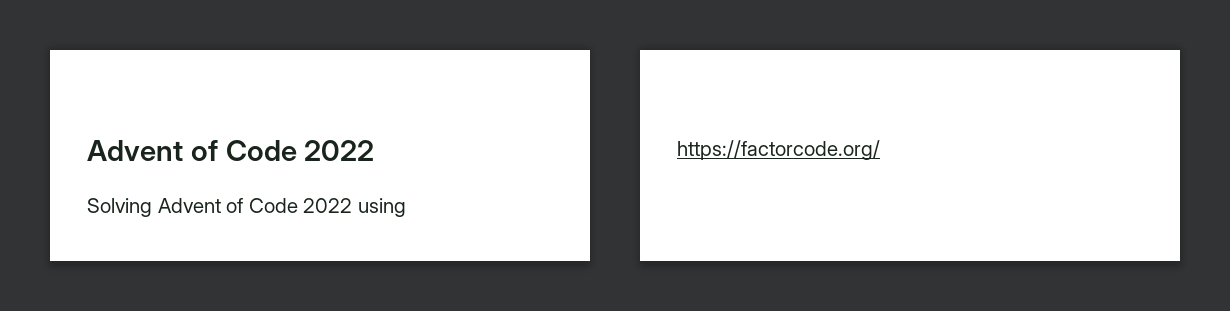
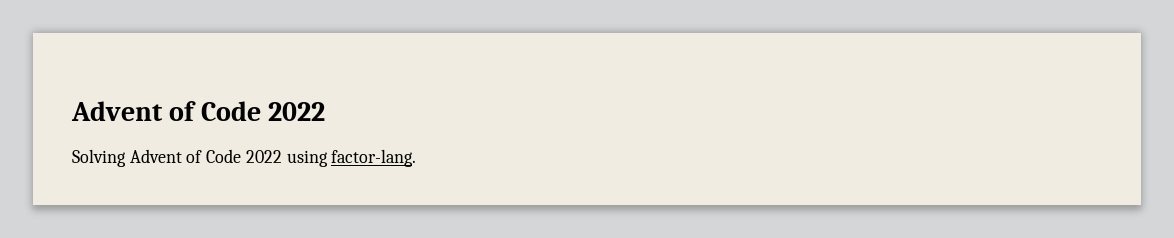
- Solving Advent of Code 2022 using https://factorcode.org/
+ Solving Advent of Code 2022 using factor-lang.

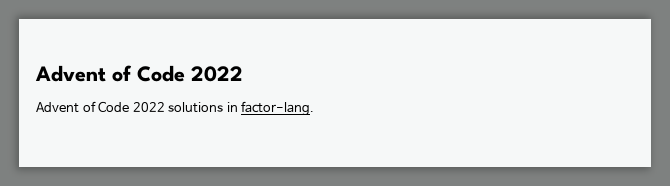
- Solving Advent of Code 2022 using factor-lang.
+ Advent of Code 2022 solutions in factor-lang.

